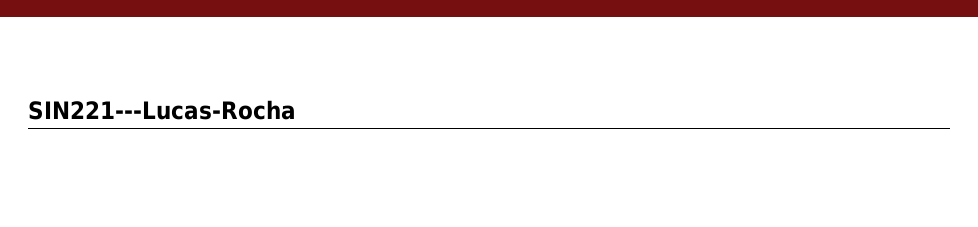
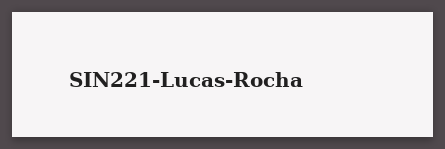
- SIN221---Lucas-Rocha
+ SIN221-Lucas-Rocha

